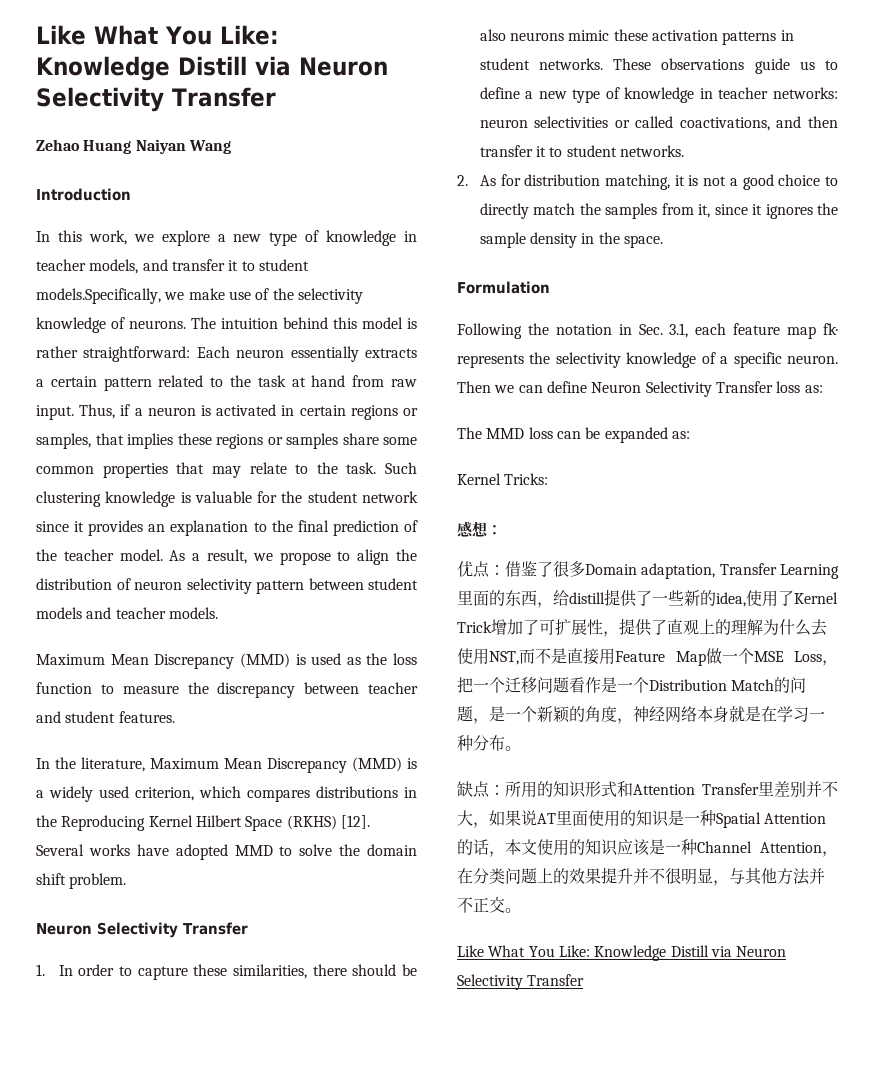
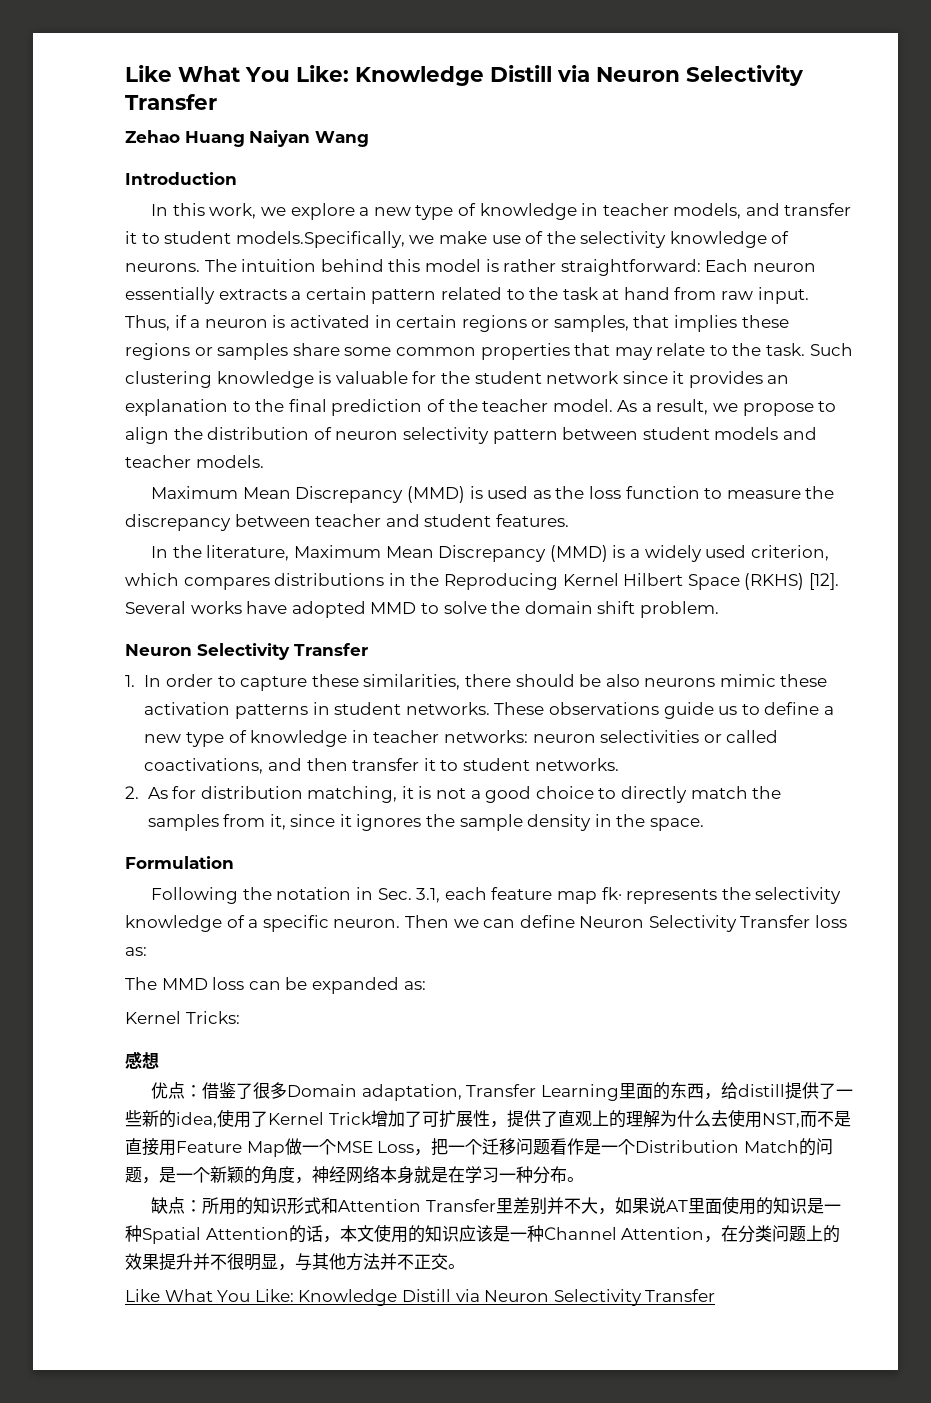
- 感想：
+ 感想

